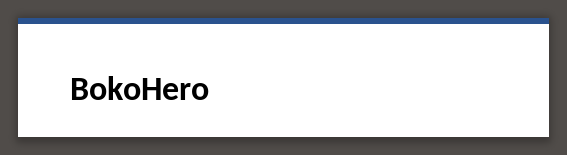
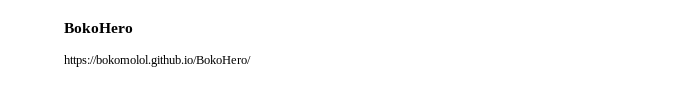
+ https://bokomolol.github.io/BokoHero/

